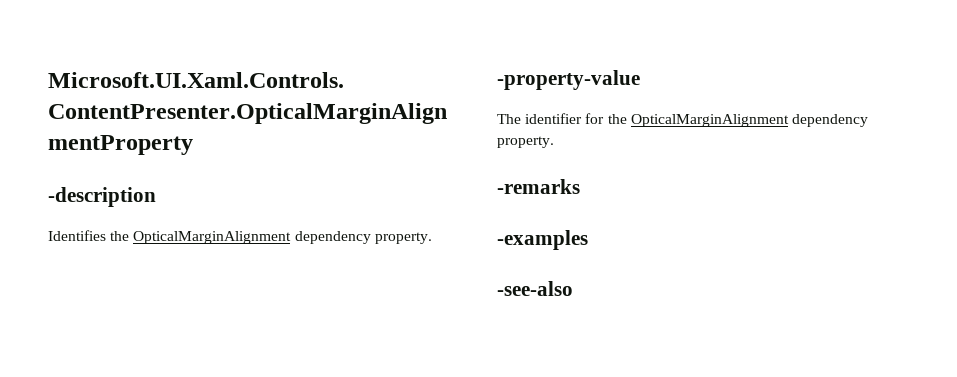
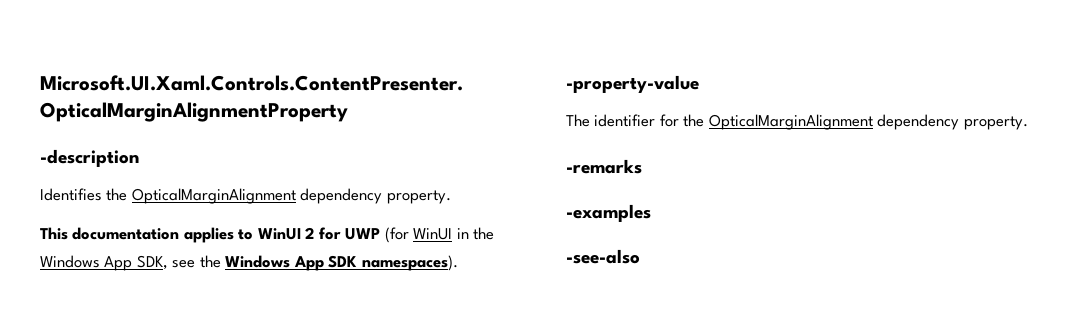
+ This documentation applies to WinUI 2 for UWP (for WinUI in the Windows App SDK, see the Windows App SDK namespaces).

